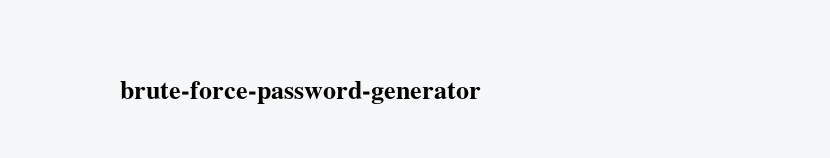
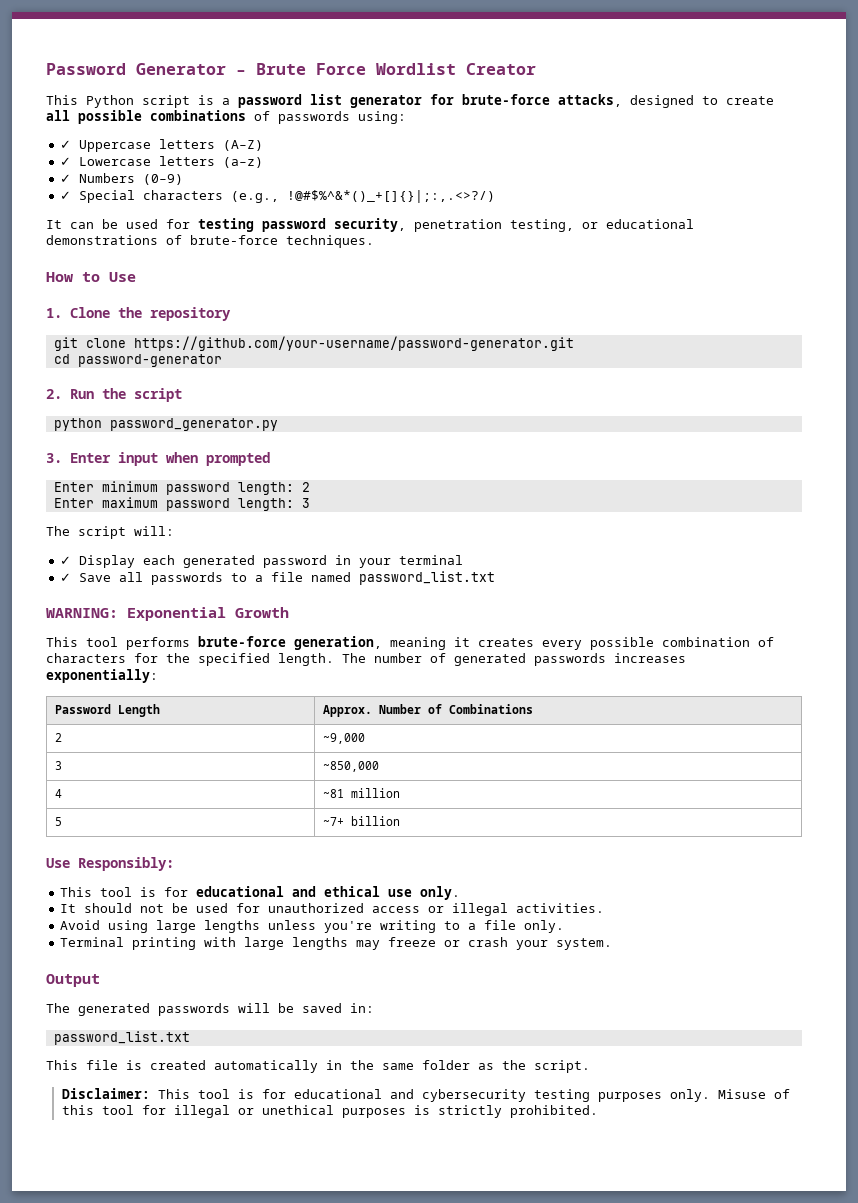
- brute-force-password-generator
+ Password Generator – Brute Force Wordlist Creator
+ This Python script is a password list generator for brute-force attacks, designed to create all possible combinations of passwords using:
+ ✓ Uppercase letters (A–Z)
+ ✓ Lowercase letters (a–z)
+ ✓ Numbers (0–9)
+ ✓ Special characters (e.g., !@#$%^&*()_+[]{}|;:,.<>?/)
+ It can be used for testing password security, penetration testing, or educational demonstrations of brute-force techniques.
+ How to Use
+ 1. Clone the repository
+ git clone https://github.com/your-username/password-generator.git
+ cd password-generator
+ 2. Run the script
+ python password_generator.py
+ 3. Enter input when prompted
+ Enter minimum password length: 2
+ Enter maximum password length: 3
+ The script will:
+ ✓ Display each generated password in your terminal
+ ✓ Save all passwords to a file named password_list.txt
+ WARNING: Exponential Growth
+ This tool performs brute-force generation, meaning it creates every possible combination of characters for the specified length. The number of generated passwords increases exponentially:
+ Password Length | Approx. Number of Combinations
+ 2 | ~9,000
+ 3 | ~850,000
+ 4 | ~81 million
+ 5 | ~7+ billion
+ Use Responsibly:
+ This tool is for educational and ethical use only.
+ It should not be used for unauthorized access or illegal activities.
+ Avoid using large lengths unless you're writing to a file only.
+ Terminal printing with large lengths may freeze or crash your system.
+ Output
+ The generated passwords will be saved in:
+ password_list.txt
+ This file is created automatically in the same folder as the script.
+ Disclaimer: This tool is for educational and cybersecurity testing purposes only. Misuse of this tool for illegal or unethical purposes is strictly prohibited.

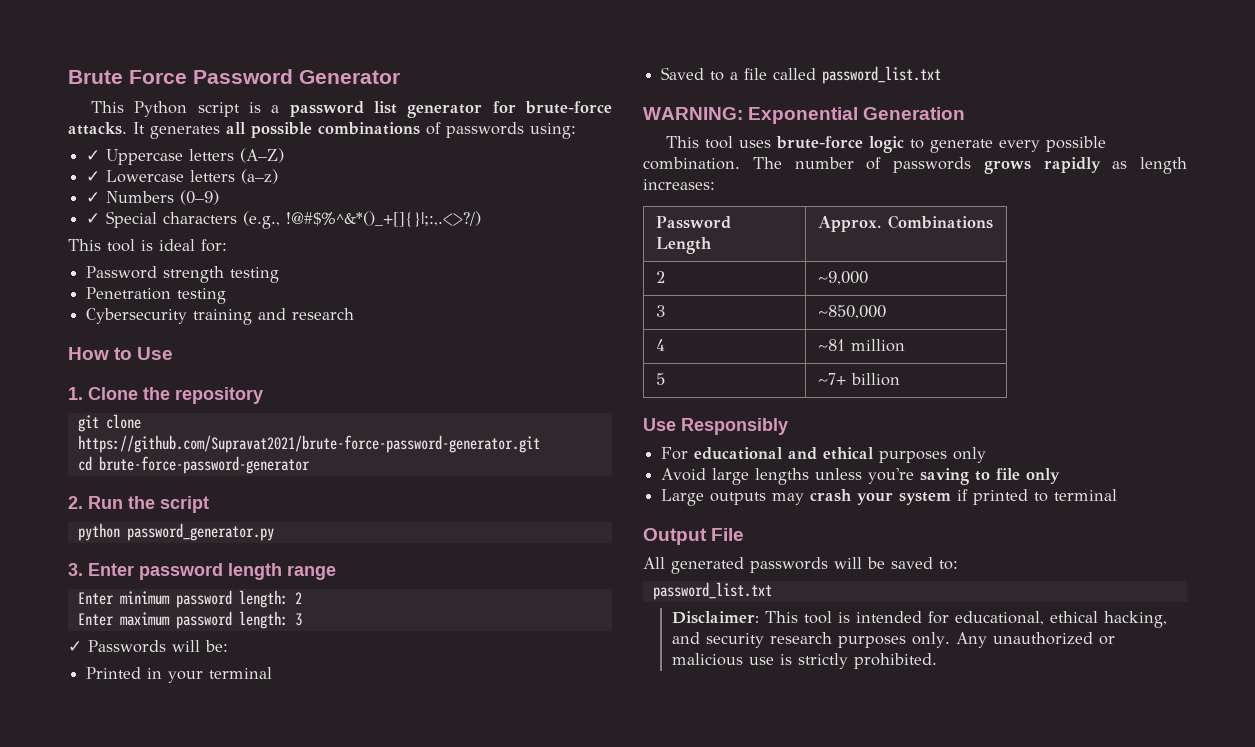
- Password Generator – Brute Force Wordlist Creator
+ Brute Force Password Generator
- This Python script is a password list generator for brute-force attacks, designed to create all possible combinations of passwords using:
+ This Python script is a password list generator for brute-force attacks. It generates all possible combinations of passwords using:
- It can be used for testing password security, penetration testing, or educational demonstrations of brute-force techniques.
+ This tool is ideal for:
+ Password strength testing
+ Penetration testing
+ Cybersecurity training and research
- git clone https://github.com/your-username/password-generator.git
+ git clone https://github.com/Supravat2021/brute-force-password-generator.git
- cd password-generator
+ cd brute-force-password-generator
- 3. Enter input when prompted
+ 3. Enter password length range
- The script will:
- ✓ Display each generated password in your terminal
+ ✓ Passwords will be:
+ Printed in your terminal
- ✓ Save all passwords to a file named password_list.txt
+ Saved to a file called password_list.txt
- WARNING: Exponential Growth
- This tool performs brute-force generation, meaning it creates every possible combination of characters for the specified length. The number of generated passwords increases exponentially:
+ WARNING: Exponential Generation
+ This tool uses brute-force logic to generate every possible combination. The number of passwords grows rapidly as length increases:
- Password Length | Approx. Number of Combinations
+ Password Length | Approx. Combinations
- Use Responsibly:
- This tool is for educational and ethical use only.
- It should not be used for unauthorized access or illegal activities.
+ Use Responsibly
+ For educational and ethical purposes only
- Avoid using large lengths unless you're writing to a file only.
- Terminal printing with large lengths may freeze or crash your system.
+ Avoid large lengths unless you're saving to file only
+ Large outputs may crash your system if printed to terminal
- Output
- The generated passwords will be saved in:
+ Output File
+ All generated passwords will be saved to:
  password_list.txt
- This file is created automatically in the same folder as the script.
- Disclaimer: This tool is for educational and cybersecurity testing purposes only. Misuse of this tool for illegal or unethical purposes is strictly prohibited.
+ Disclaimer: This tool is intended for educational, ethical hacking, and security research purposes only. Any unauthorized or malicious use is strictly prohibited.

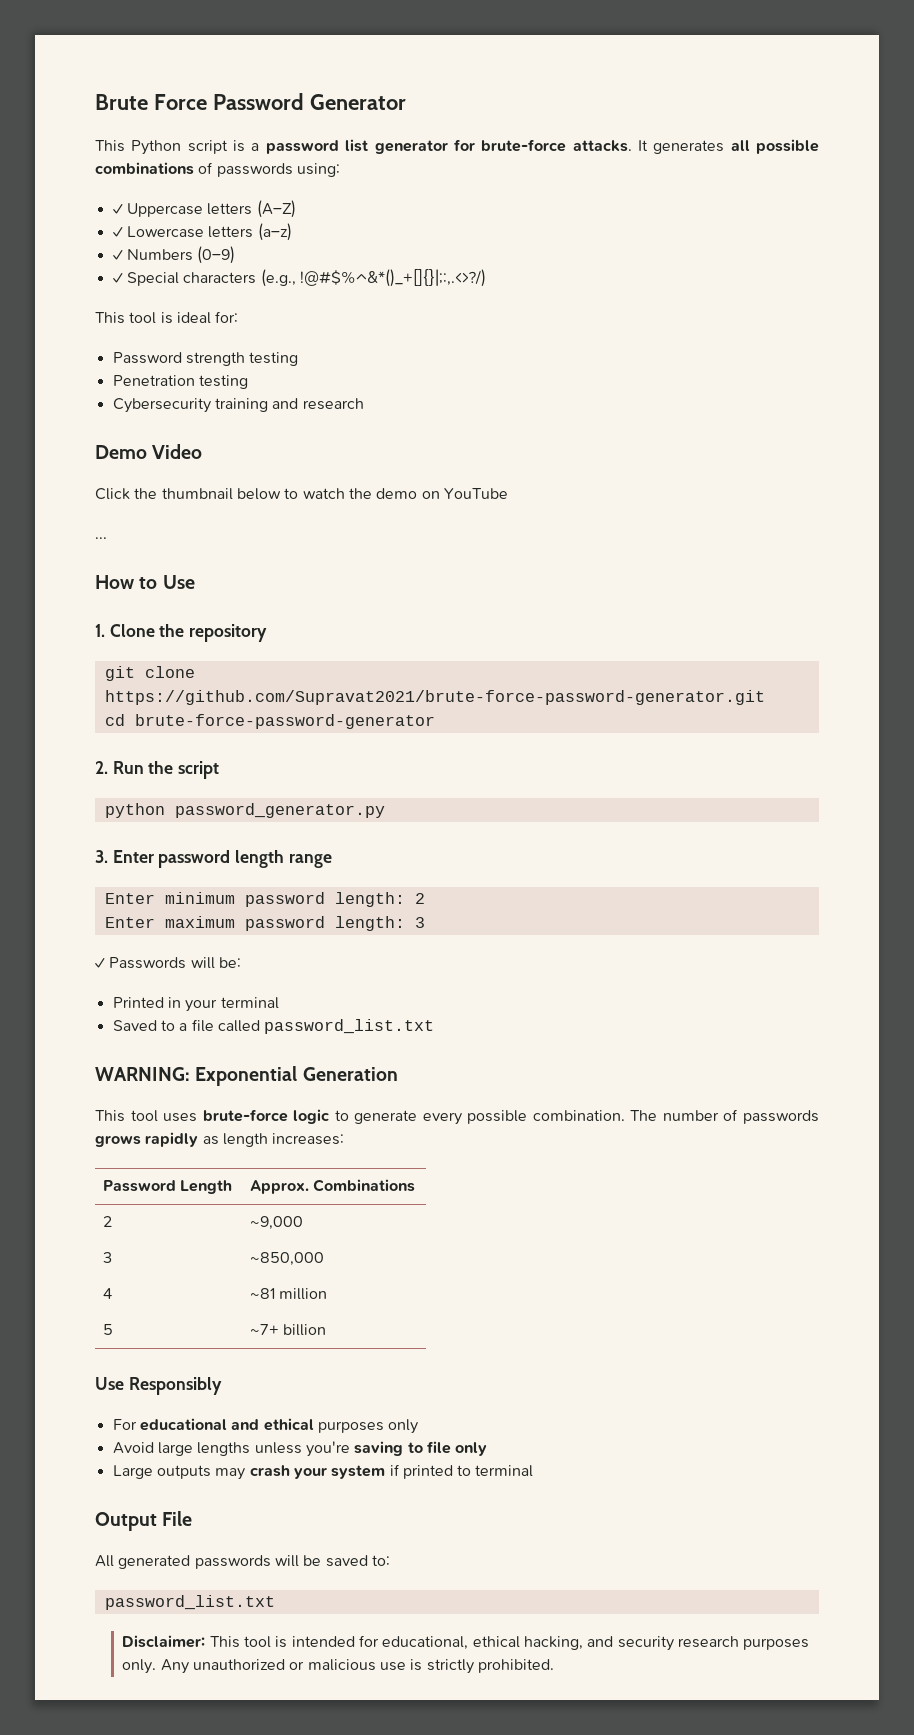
+ Demo Video
+ Click the thumbnail below to watch the demo on YouTube
+ ...

